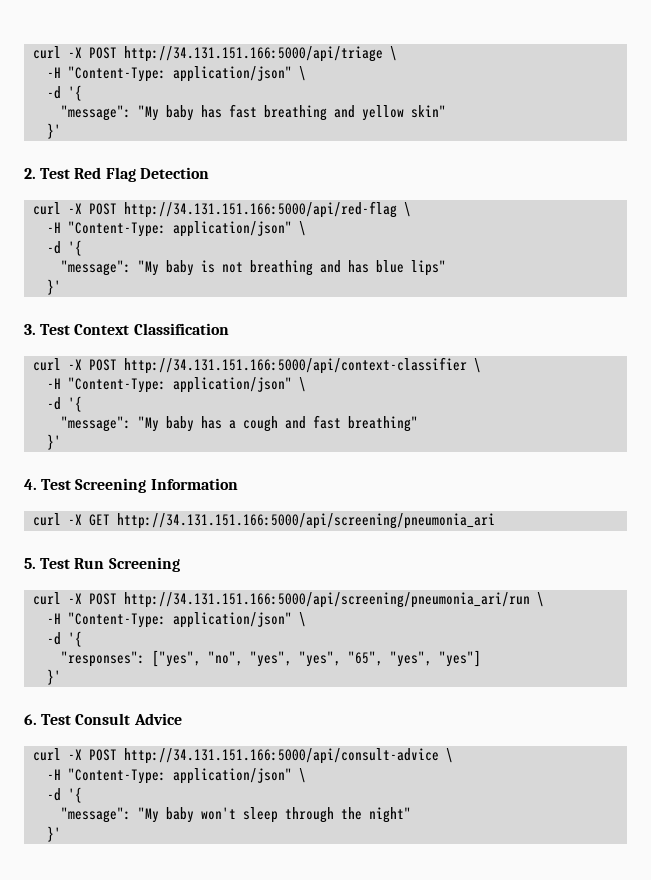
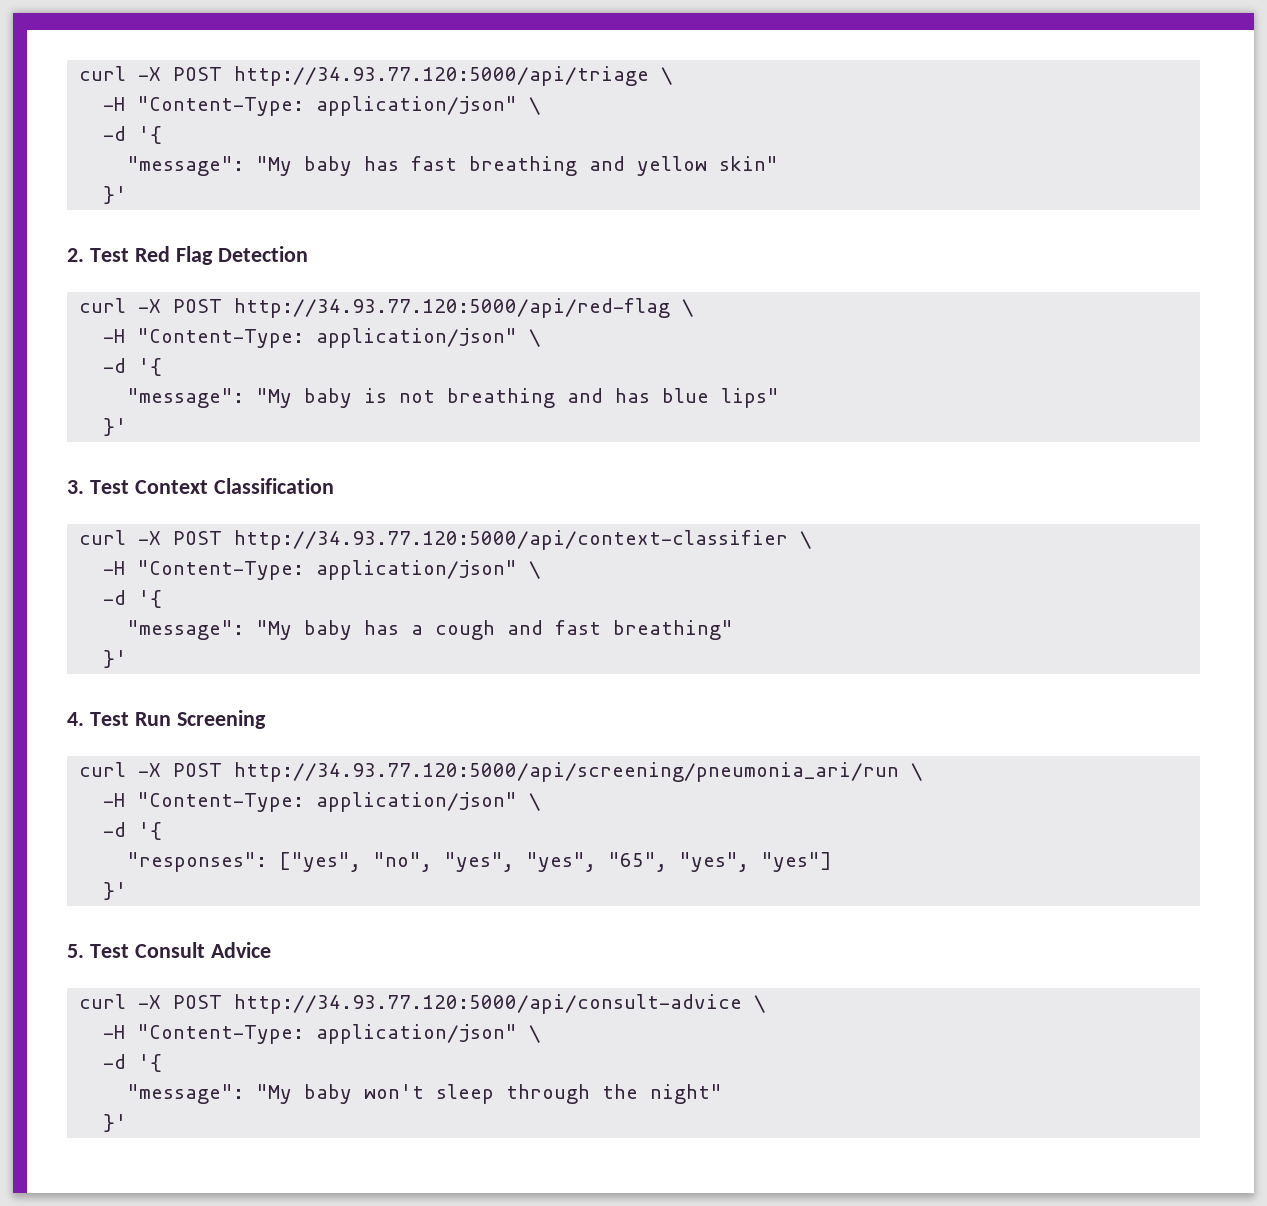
- curl -X POST http://34.131.151.166:5000/api/triage \
+ curl -X POST http://34.93.77.120:5000/api/triage \
- curl -X POST http://34.131.151.166:5000/api/red-flag \
+ curl -X POST http://34.93.77.120:5000/api/red-flag \
- curl -X POST http://34.131.151.166:5000/api/context-classifier \
+ curl -X POST http://34.93.77.120:5000/api/context-classifier \
- 4. Test Screening Information
- curl -X GET http://34.131.151.166:5000/api/screening/pneumonia_ari
- 5. Test Run Screening
+ 4. Test Run Screening
- curl -X POST http://34.131.151.166:5000/api/screening/pneumonia_ari/run \
+ curl -X POST http://34.93.77.120:5000/api/screening/pneumonia_ari/run \
- 6. Test Consult Advice
+ 5. Test Consult Advice
- curl -X POST http://34.131.151.166:5000/api/consult-advice \
+ curl -X POST http://34.93.77.120:5000/api/consult-advice \

